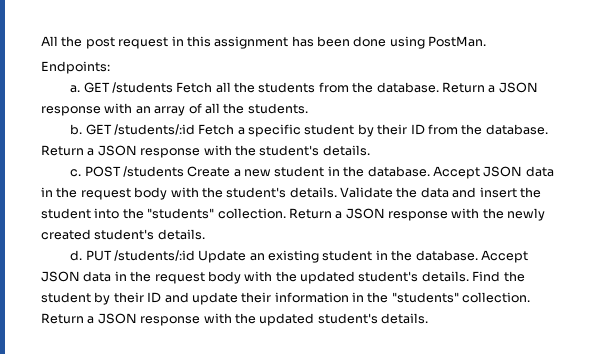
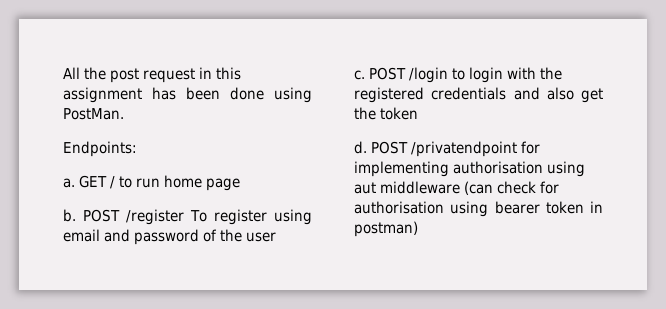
- GET /students Fetch all the students from the database. Return a JSON response with an array of all the students.
- b. GET /students/:id Fetch a specific student by their ID from the database. Return a JSON response with the student's details.
- c. POST /students Create a new student in the database. Accept JSON data in the request body with the student's details. Validate the data and insert the student into the "students" collection. Return a JSON response with the newly created student's details.
- d. PUT /students/:id Update an existing student in the database. Accept JSON data in the request body with the updated student's details. Find the student by their ID and update their information in the "students" collection. Return a JSON response with the updated student's details.
+ GET / to run home page
+ b. POST /register To register using email and password of the user
+ c. POST /login to login with the registered credentials and also get the token
+ d. POST /privatendpoint for implementing authorisation using aut middleware (can check for authorisation using bearer token in postman)

